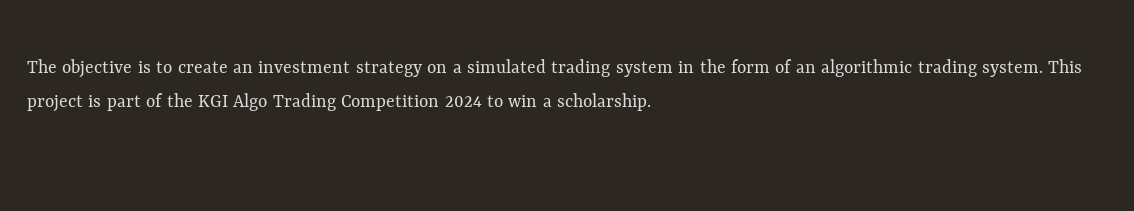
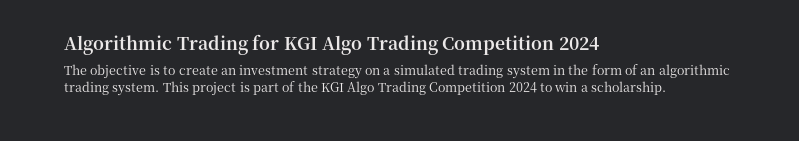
+ Algorithmic Trading for KGI Algo Trading Competition 2024

